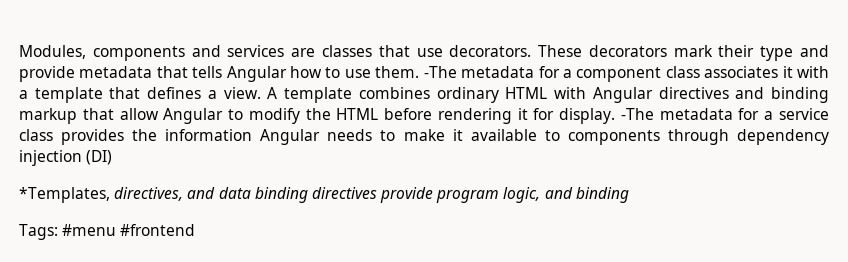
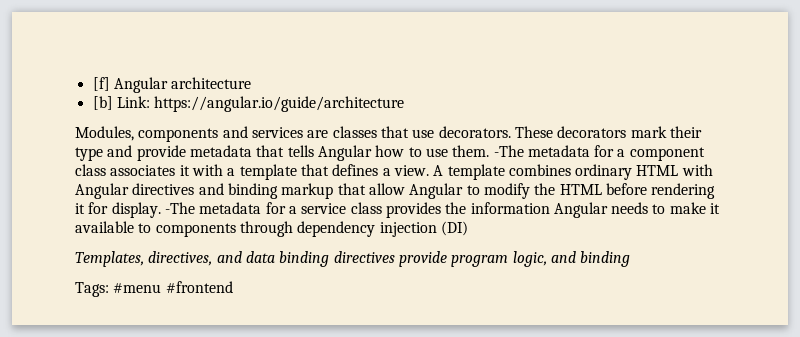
+ [f] Angular architecture
+ [b] Link: https://angular.io/guide/architecture
- *Templates, directives, and data binding directives provide program logic, and binding
+ Templates, directives, and data binding directives provide program logic, and binding

